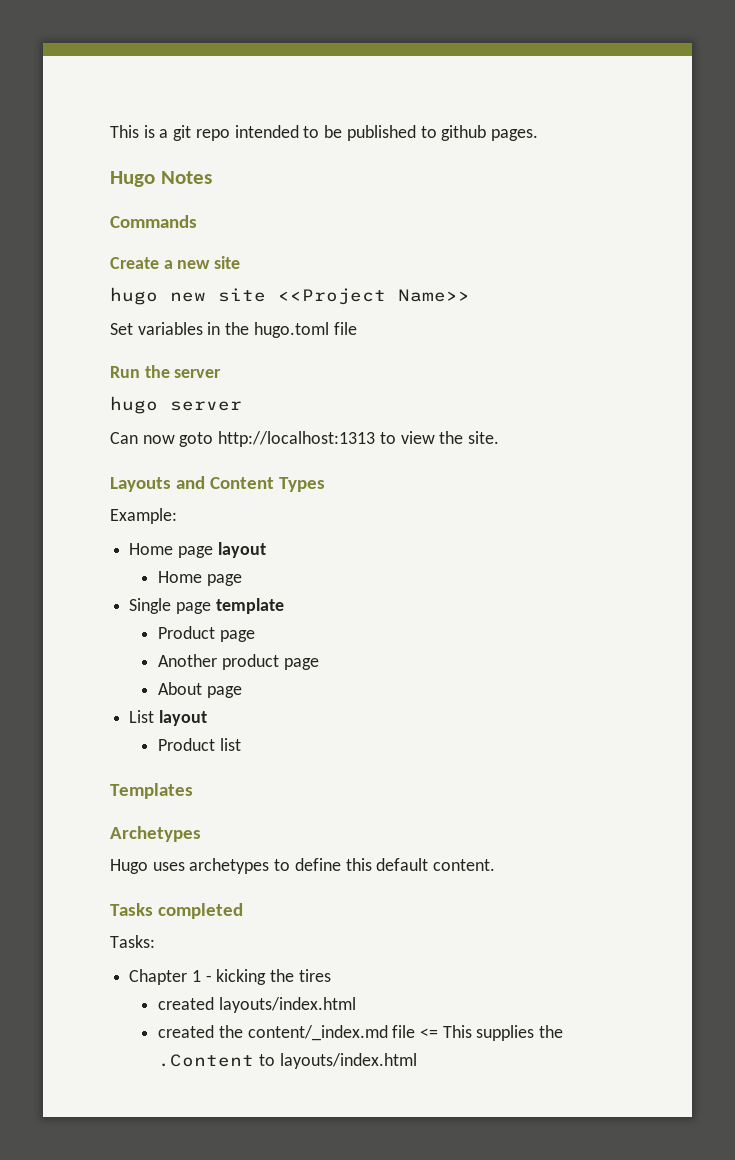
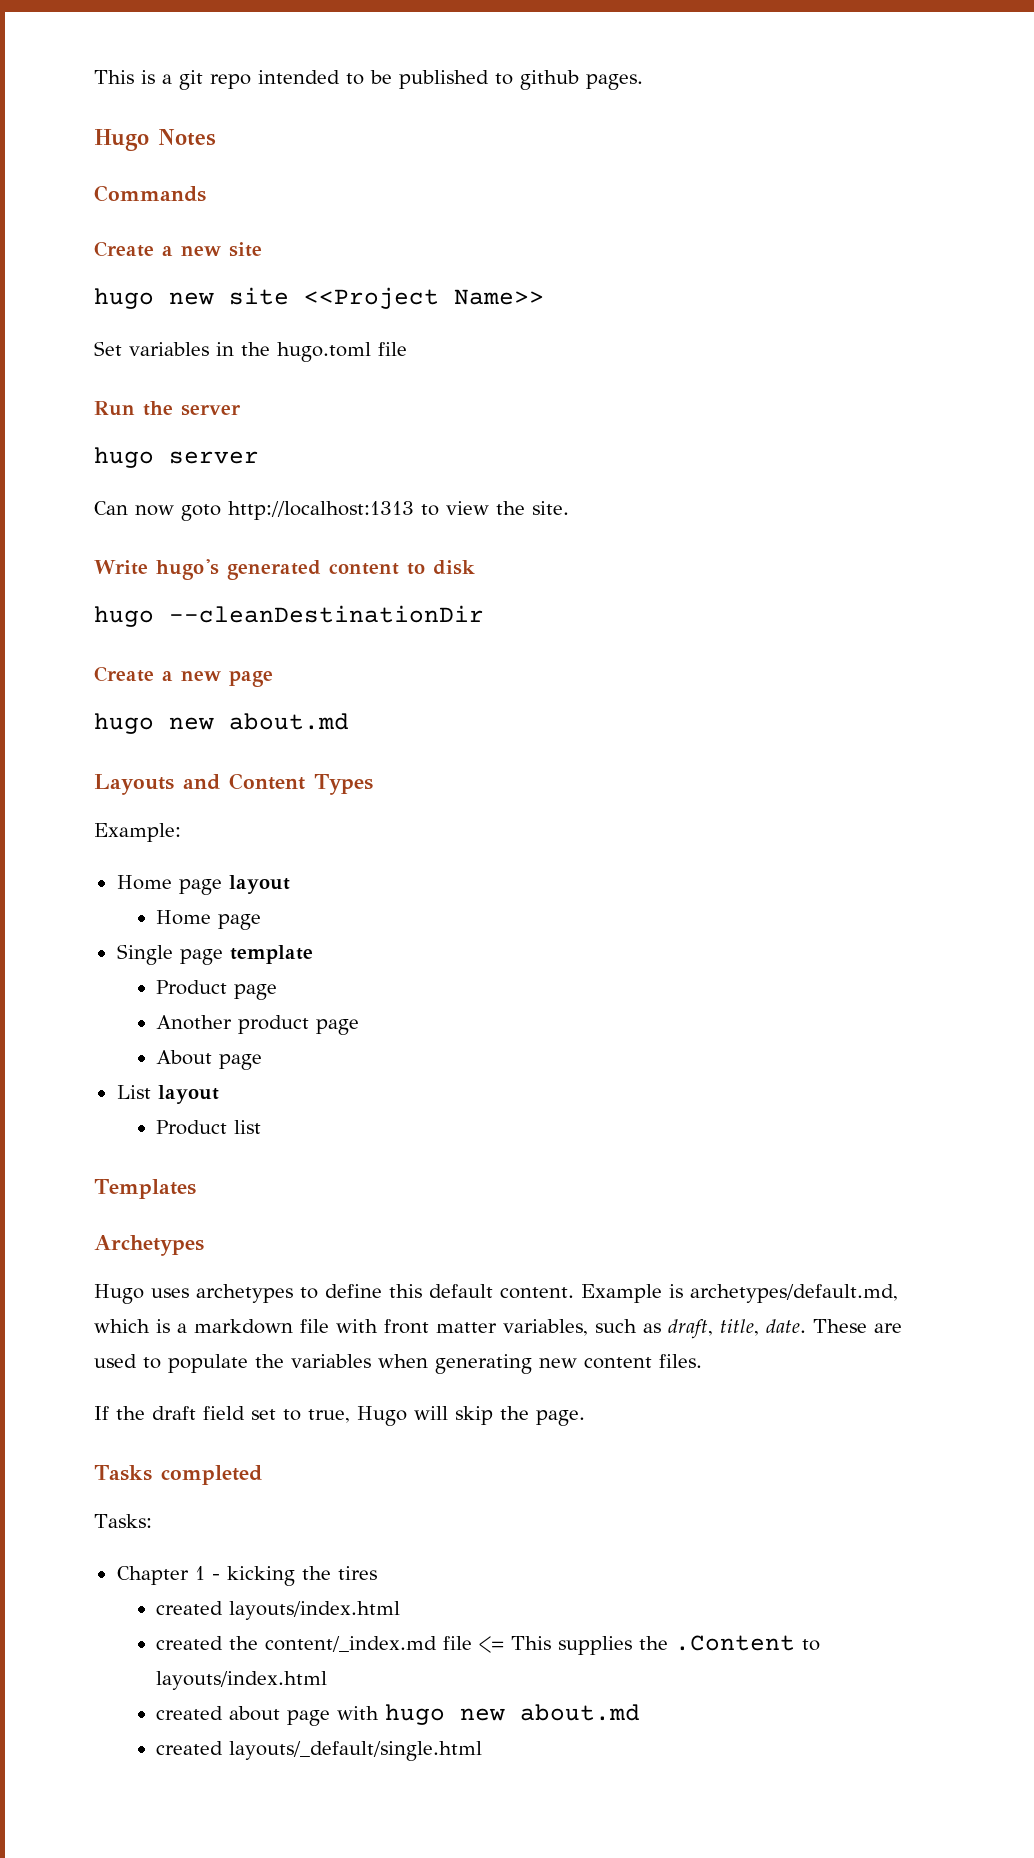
+ Write hugo's generated content to disk
+ hugo --cleanDestinationDir
+ Create a new page
+ hugo new about.md
+ Example is archetypes/default.md, which is a markdown file with front matter variables, such as draft, title, date. These are used to populate the variables when generating new content files.
+ If the draft field set to true, Hugo will skip the page.
+ created about page with hugo new about.md
+ created layouts/_default/single.html

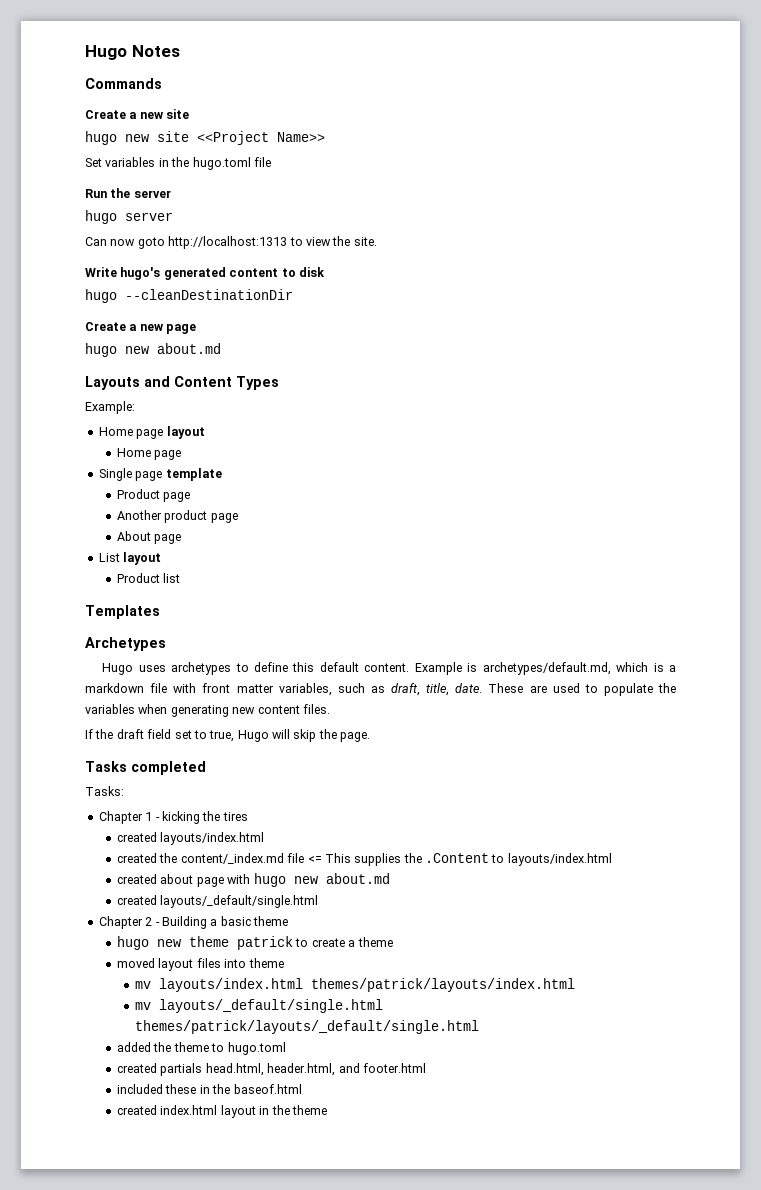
- This is a git repo intended to be published to github pages.
+ Chapter 2 - Building a basic theme
+ hugo new theme patrick to create a theme
+ moved layout files into theme
+ mv layouts/index.html themes/patrick/layouts/index.html
+ mv layouts/_default/single.html themes/patrick/layouts/_default/single.html
+ added the theme to hugo.toml
+ created partials head.html, header.html, and footer.html
+ included these in the baseof.html
+ created index.html layout in the theme

